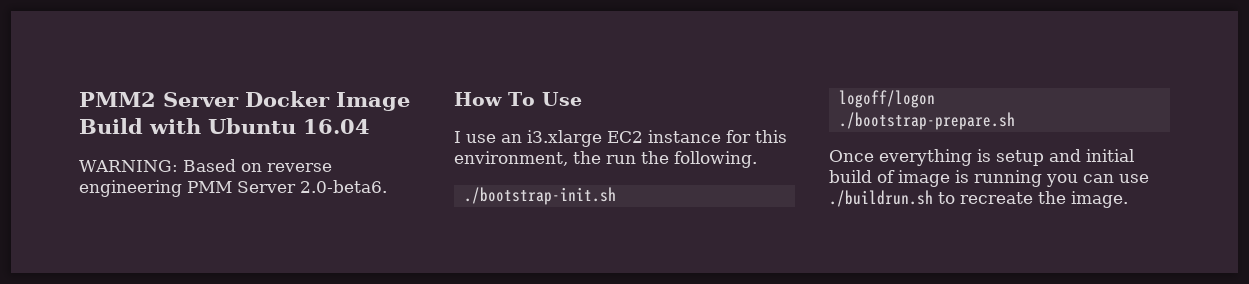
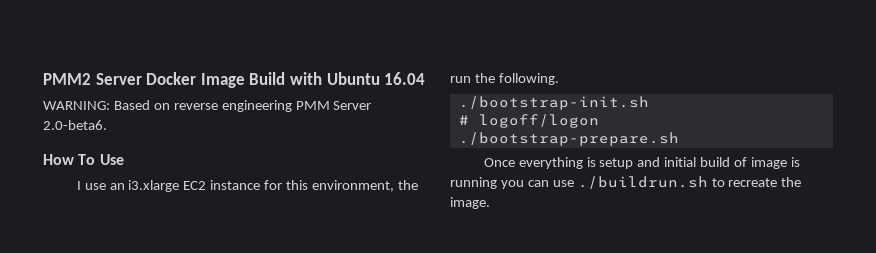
- logoff/logon
+ # logoff/logon

